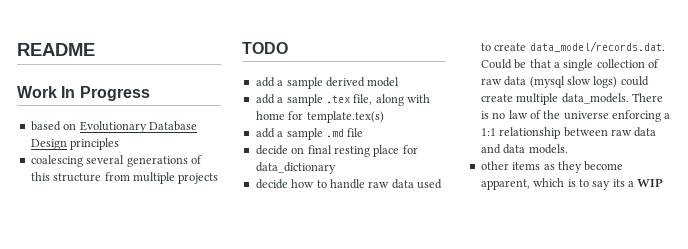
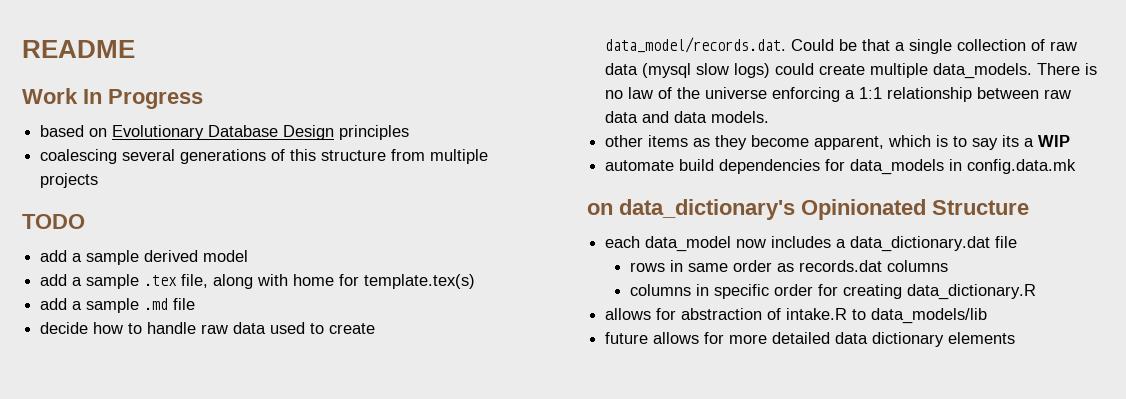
- decide on final resting place for data_dictionary
+ automate build dependencies for data_models in config.data.mk
+ on data_dictionary's Opinionated Structure
+ each data_model now includes a data_dictionary.dat file
+ rows in same order as records.dat columns
+ columns in specific order for creating data_dictionary.R
+ allows for abstraction of intake.R to data_models/lib
+ future allows for more detailed data dictionary elements

